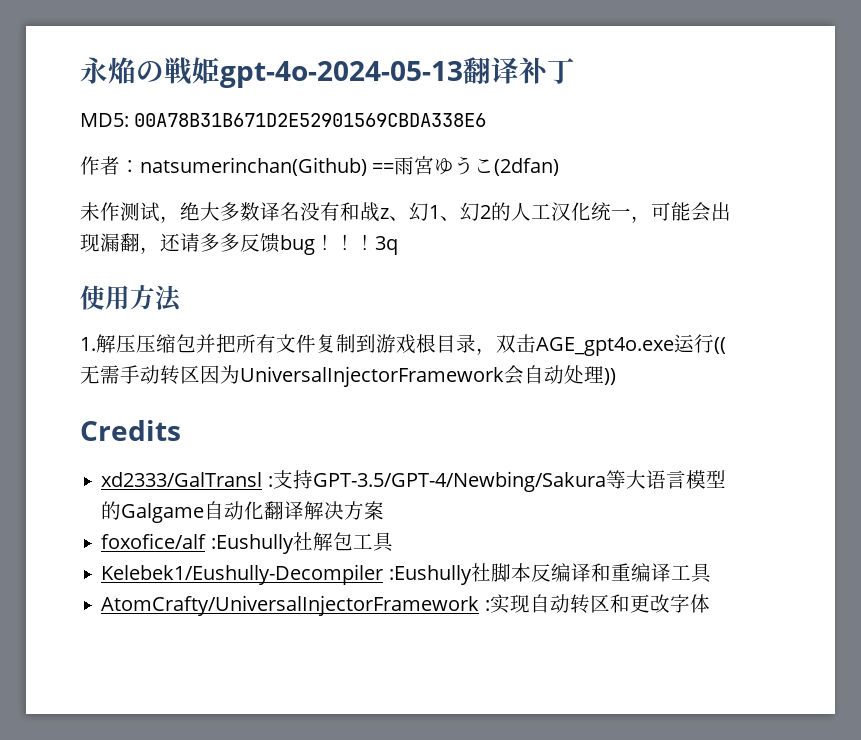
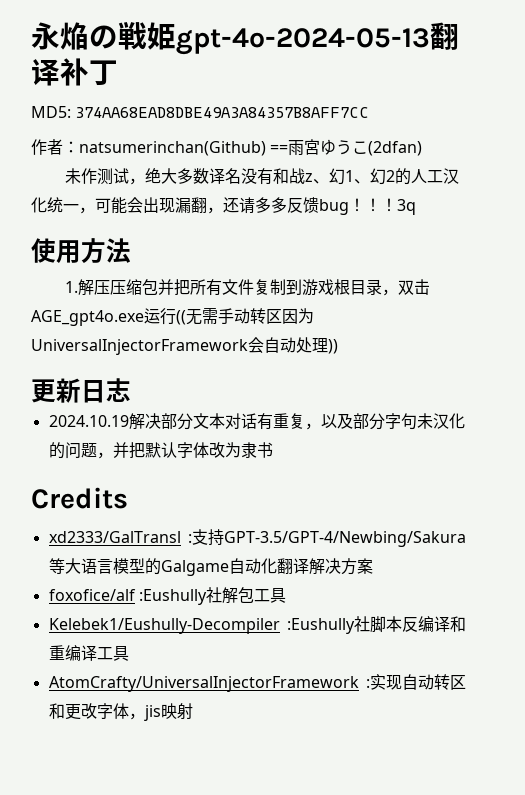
- MD5: 00A78B31B671D2E52901569CBDA338E6
+ MD5: 374AA68EAD8DBE49A3A84357B8AFF7CC
+ 更新日志
+ 2024.10.19解决部分文本对话有重复，以及部分字句未汉化的问题，并把默认字体改为隶书
- AtomCrafty/UniversalInjectorFramework :实现自动转区和更改字体
+ AtomCrafty/UniversalInjectorFramework :实现自动转区和更改字体，jis映射

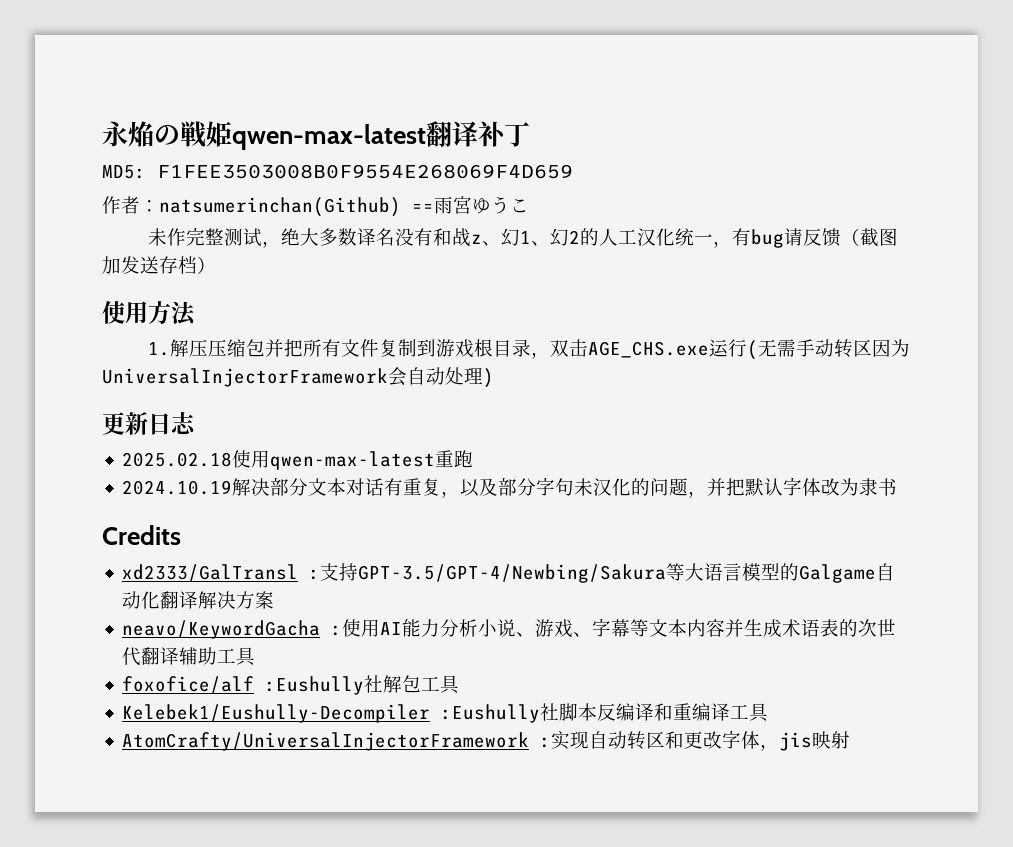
- 永焔の戦姫gpt-4o-2024-05-13翻译补丁
+ 永焔の戦姫qwen-max-latest翻译补丁
- MD5: 374AA68EAD8DBE49A3A84357B8AFF7CC
+ MD5: F1FEE3503008B0F9554E268069F4D659
- 作者：natsumerinchan(Github) ==雨宮ゆうこ(2dfan)
+ 作者：natsumerinchan(Github) ==雨宮ゆうこ
- 未作测试，绝大多数译名没有和战z、幻1、幻2的人工汉化统一，可能会出现漏翻，还请多多反馈bug！！！3q
+ 未作完整测试，绝大多数译名没有和战z、幻1、幻2的人工汉化统一，有bug请反馈（截图加发送存档）
- 1.解压压缩包并把所有文件复制到游戏根目录，双击AGE_gpt4o.exe运行((无需手动转区因为UniversalInjectorFramework会自动处理))
+ 1.解压压缩包并把所有文件复制到游戏根目录，双击AGE_CHS.exe运行(无需手动转区因为UniversalInjectorFramework会自动处理)
+ 2025.02.18使用qwen-max-latest重跑
+ neavo/KeywordGacha :使用AI能力分析小说、游戏、字幕等文本内容并生成术语表的次世代翻译辅助工具

